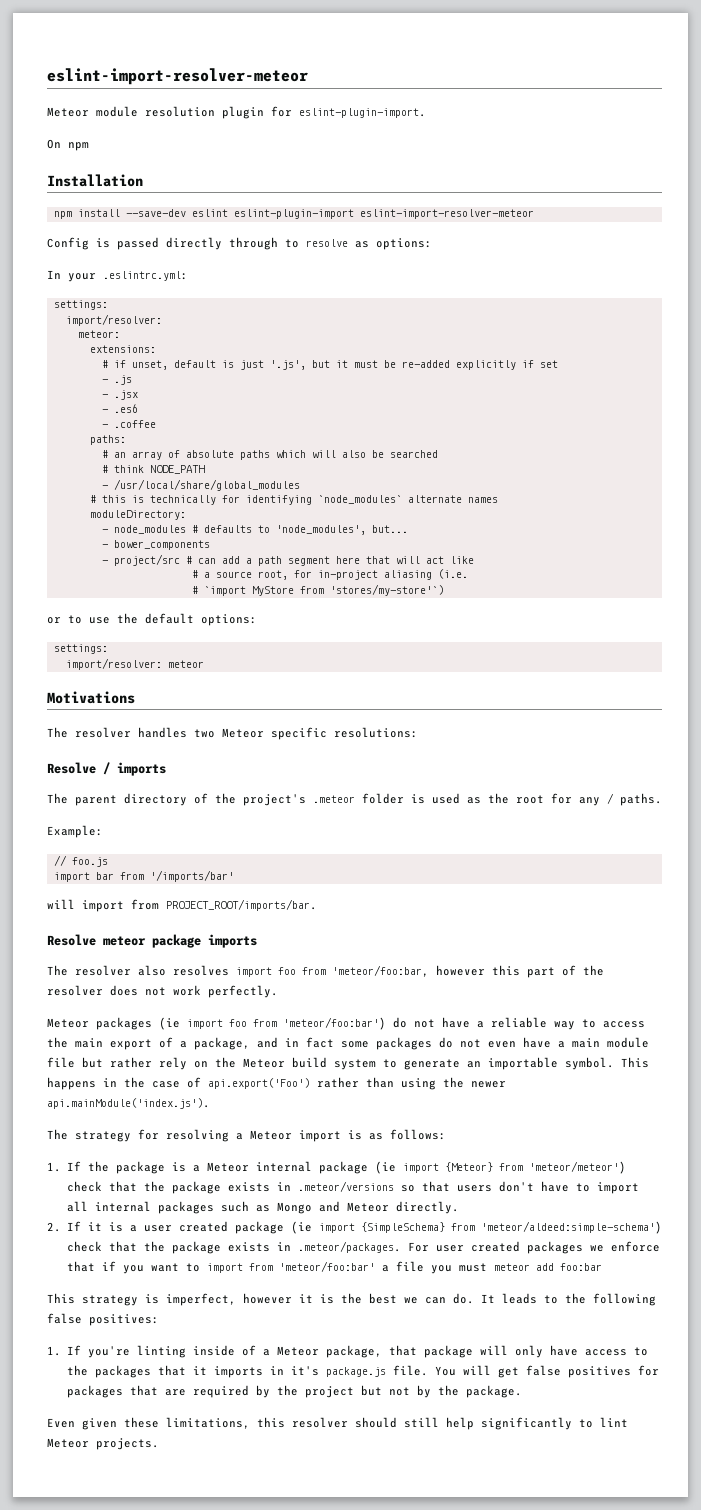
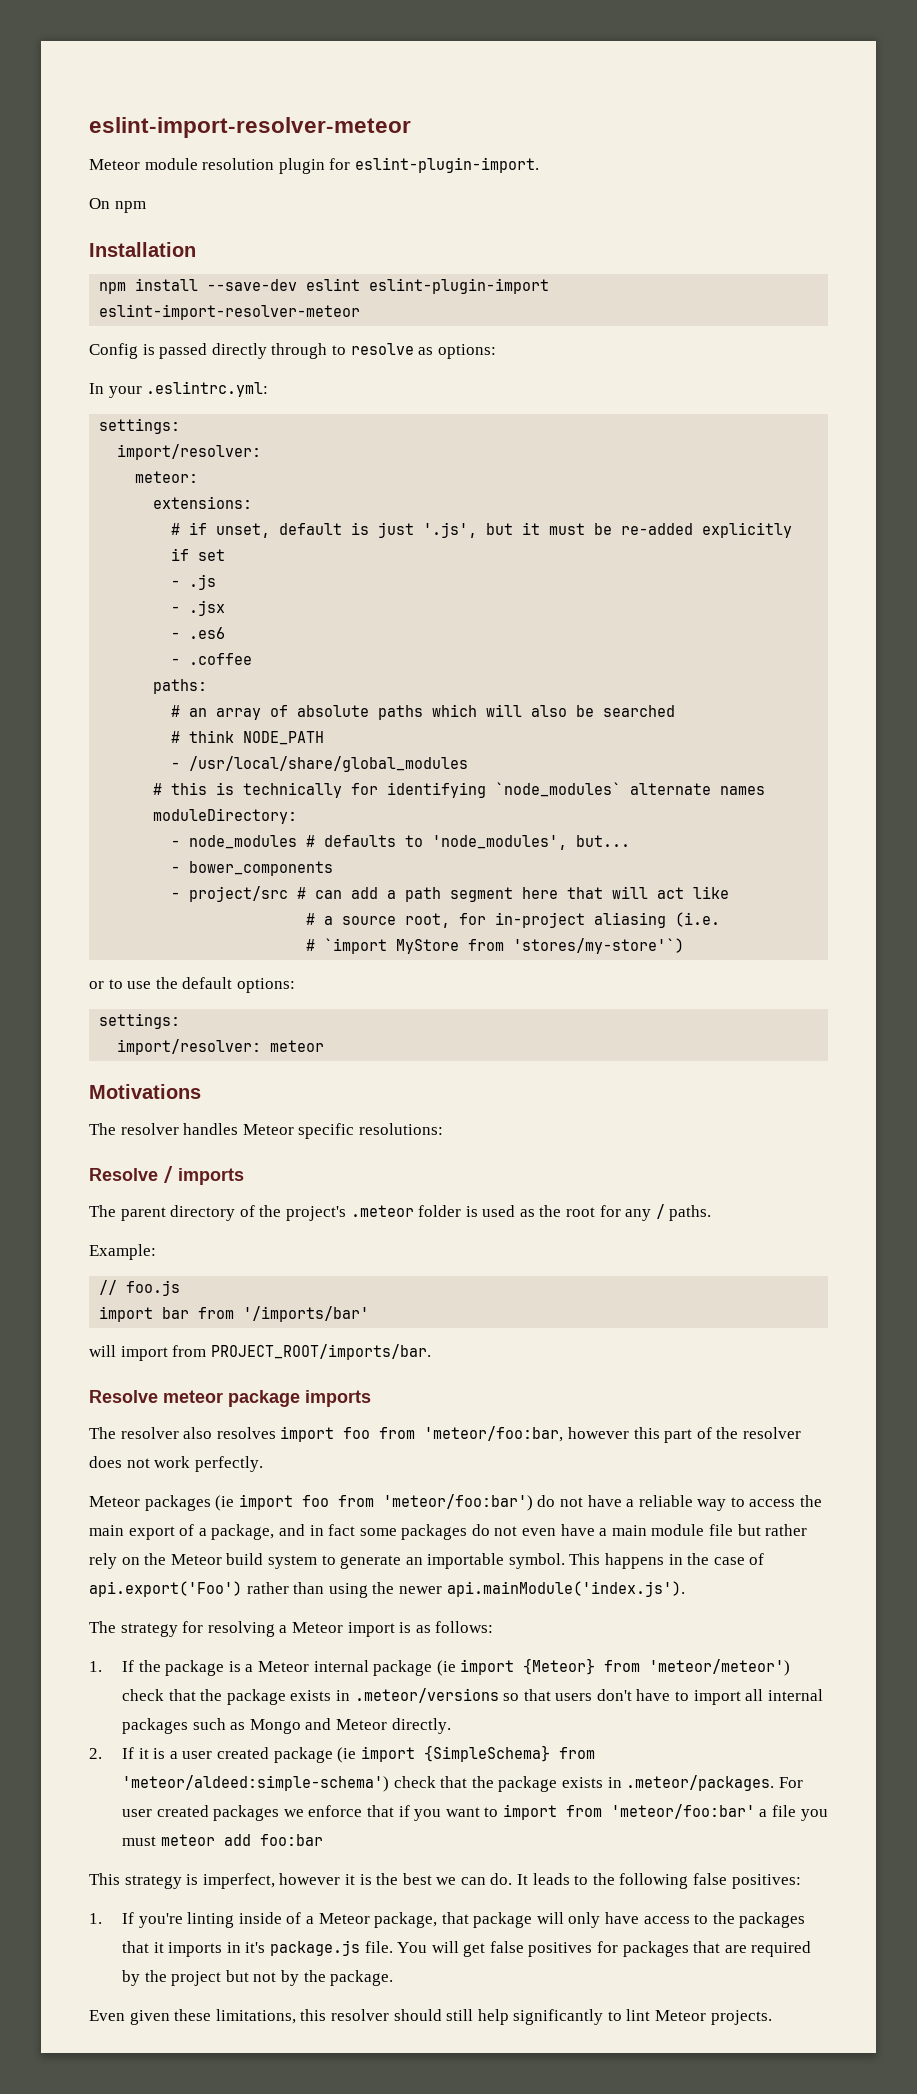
- The resolver handles two Meteor specific resolutions:
+ The resolver handles Meteor specific resolutions:

